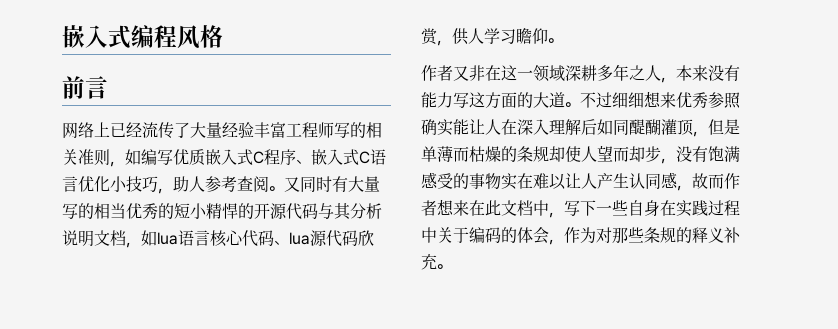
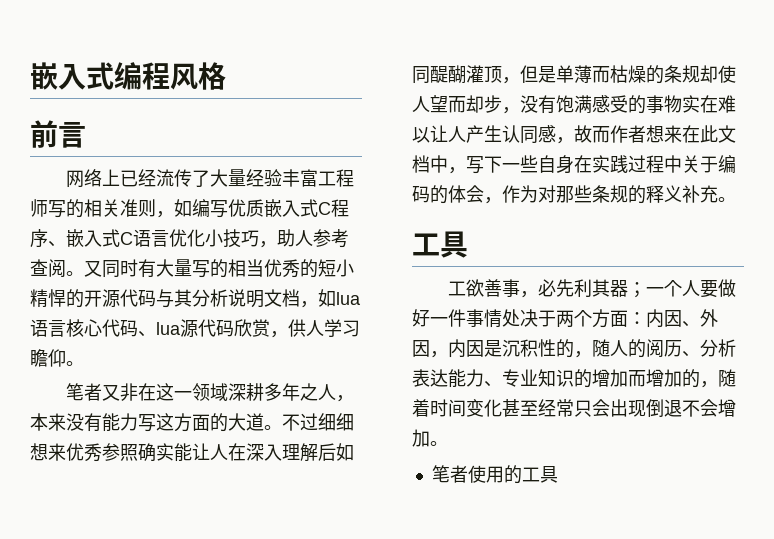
- 作者又非在这一领域深耕多年之人，本来没有能力写这方面的大道。
+ 笔者又非在这一领域深耕多年之人，本来没有能力写这方面的大道。
  不过细细想来优秀参照确实能让人在深入理解后如同醍醐灌顶，但是单薄而枯燥的条规却使人望而却步，没有饱满感受的事物实在难以让人产生认同感，故而作者想来在此文档中，写下一些自身在实践过程中关于编码的体会，作为对那些条规的释义补充。
+ 工具
+ 工欲善事，必先利其器；一个人要做好一件事情处决于两个方面：内因、外因，内因是沉积性的，随人的阅历、分析表达能力、专业知识的增加而增加的，随着时间变化甚至经常只会出现倒退不会增加。
+ 笔者使用的工具

